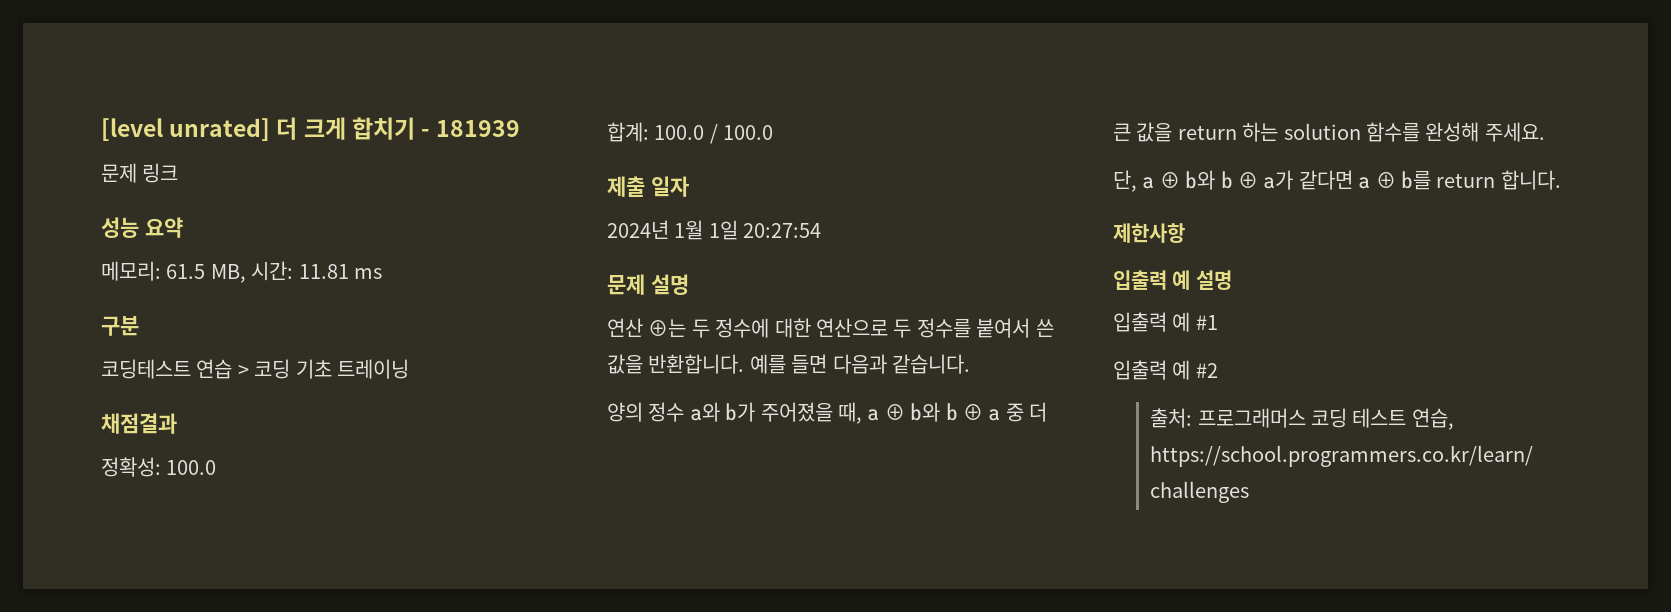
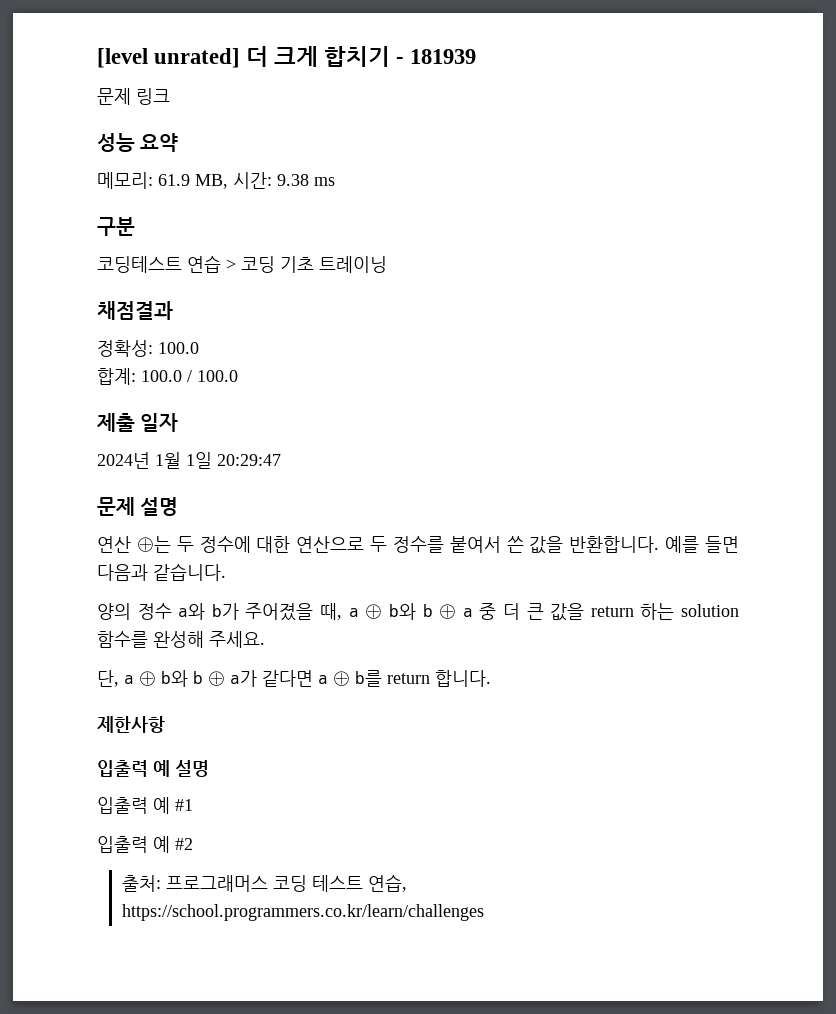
- 메모리: 61.5 MB, 시간: 11.81 ms
+ 메모리: 61.9 MB, 시간: 9.38 ms
- 2024년 1월 1일 20:27:54
+ 2024년 1월 1일 20:29:47

